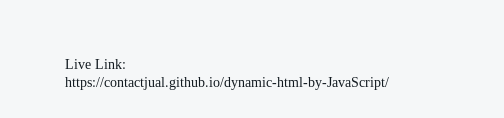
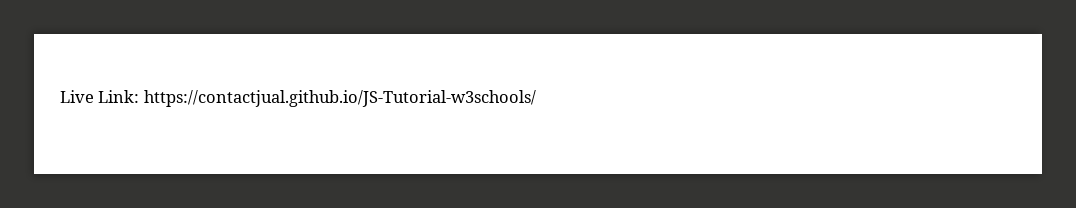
- Live Link: https://contactjual.github.io/dynamic-html-by-JavaScript/
+ Live Link: https://contactjual.github.io/JS-Tutorial-w3schools/

